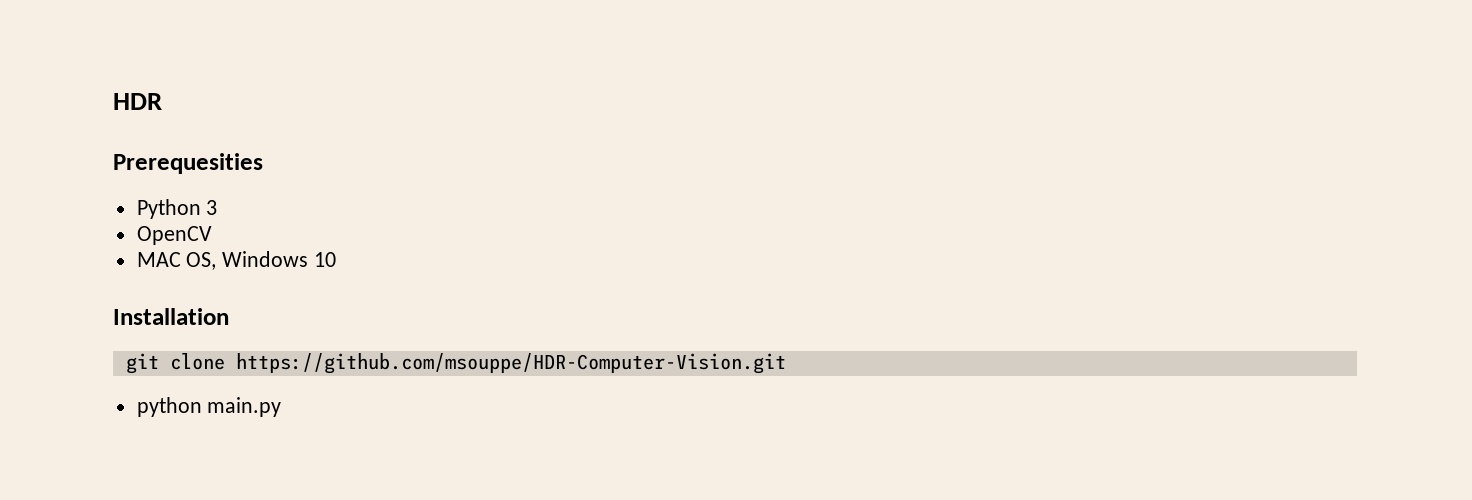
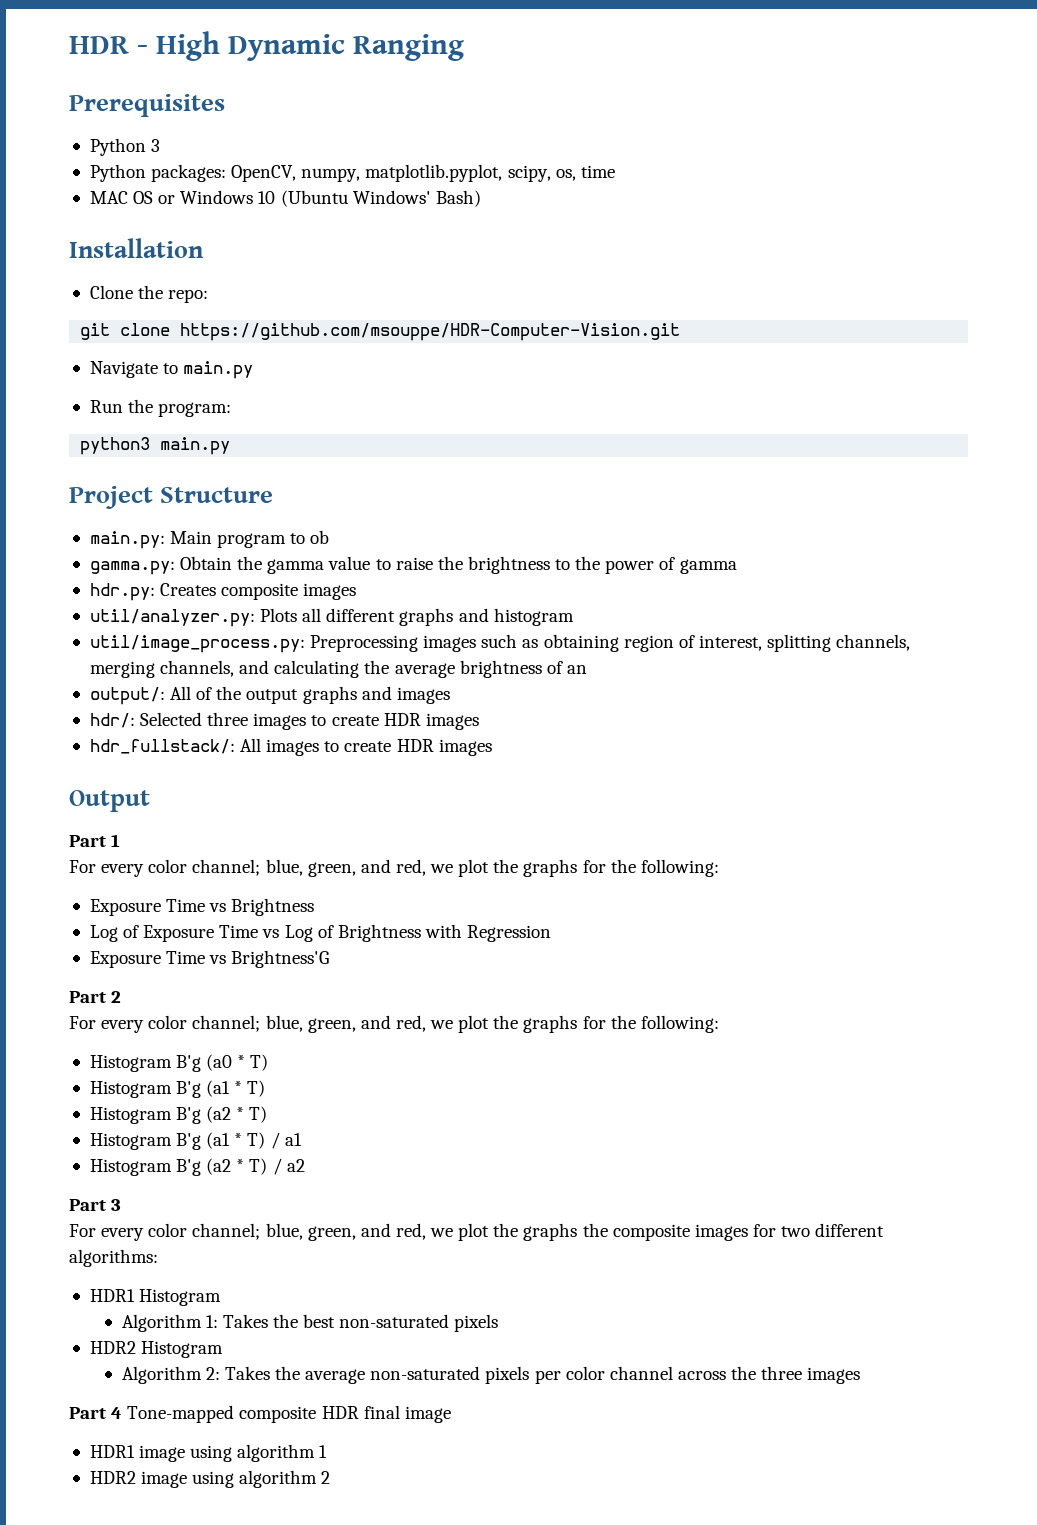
- HDR
- Prerequesities
+ HDR - High Dynamic Ranging
+ Prerequisites
  Python 3
- OpenCV
+ Python packages: OpenCV, numpy, matplotlib.pyplot, scipy, os, time
- MAC OS, Windows 10
+ MAC OS or Windows 10 (Ubuntu Windows' Bash)
  Installation
+ Clone the repo:
- python main.py
+ Navigate to main.py
+ Run the program:
+ python3 main.py
+ Project Structure
+ main.py: Main program to ob
+ gamma.py: Obtain the gamma value to raise the brightness to the power of gamma
+ hdr.py: Creates composite images
+ util/analyzer.py: Plots all different graphs and histogram
+ util/image_process.py: Preprocessing images such as obtaining region of interest, splitting channels, merging channels, and calculating the average brightness of an
+ output/: All of the output graphs and images
+ hdr/: Selected three images to create HDR images
+ hdr_fullstack/: All images to create HDR images
+ Output
+ Part 1
+ For every color channel; blue, green, and red, we plot the graphs for the following:
+ Exposure Time vs Brightness
+ Log of Exposure Time vs Log of Brightness with Regression
+ Exposure Time vs Brightness'G
+ Part 2
+ For every color channel; blue, green, and red, we plot the graphs for the following:
+ Histogram B'g (a0 * T)
+ Histogram B'g (a1 * T)
+ Histogram B'g (a2 * T)
+ Histogram B'g (a1 * T) / a1
+ Histogram B'g (a2 * T) / a2
+ Part 3
+ For every color channel; blue, green, and red, we plot the graphs the composite images for two different algorithms:
+ HDR1 Histogram
+ Algorithm 1: Takes the best non-saturated pixels
+ HDR2 Histogram
+ Algorithm 2: Takes the average non-saturated pixels per color channel across the three images
+ Part 4 Tone-mapped composite HDR final image
+ HDR1 image using algorithm 1
+ HDR2 image using algorithm 2

